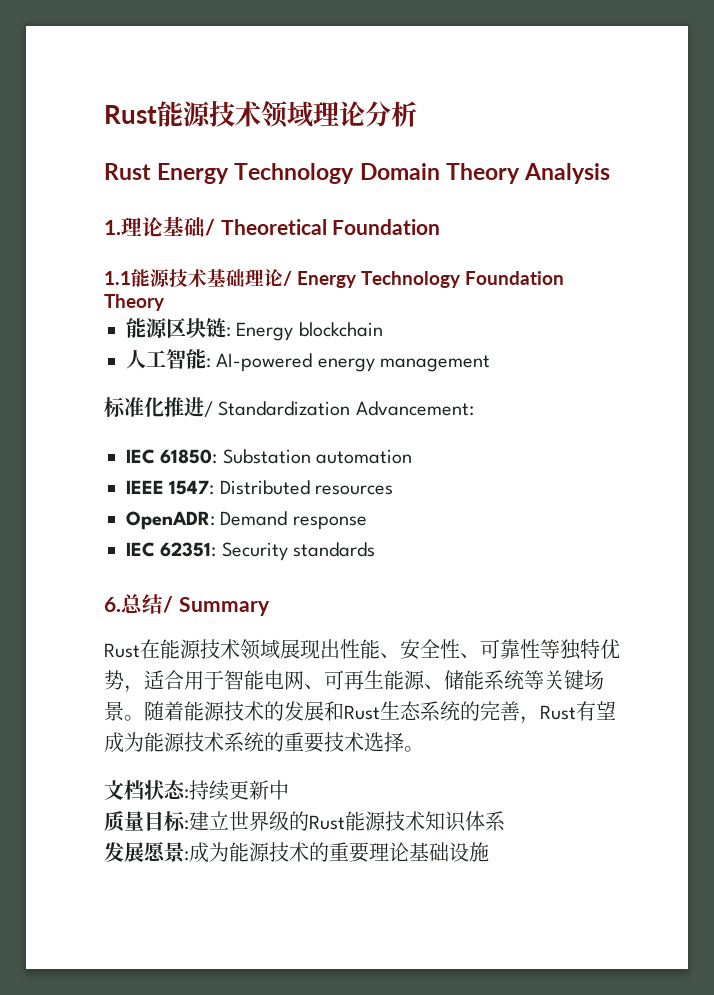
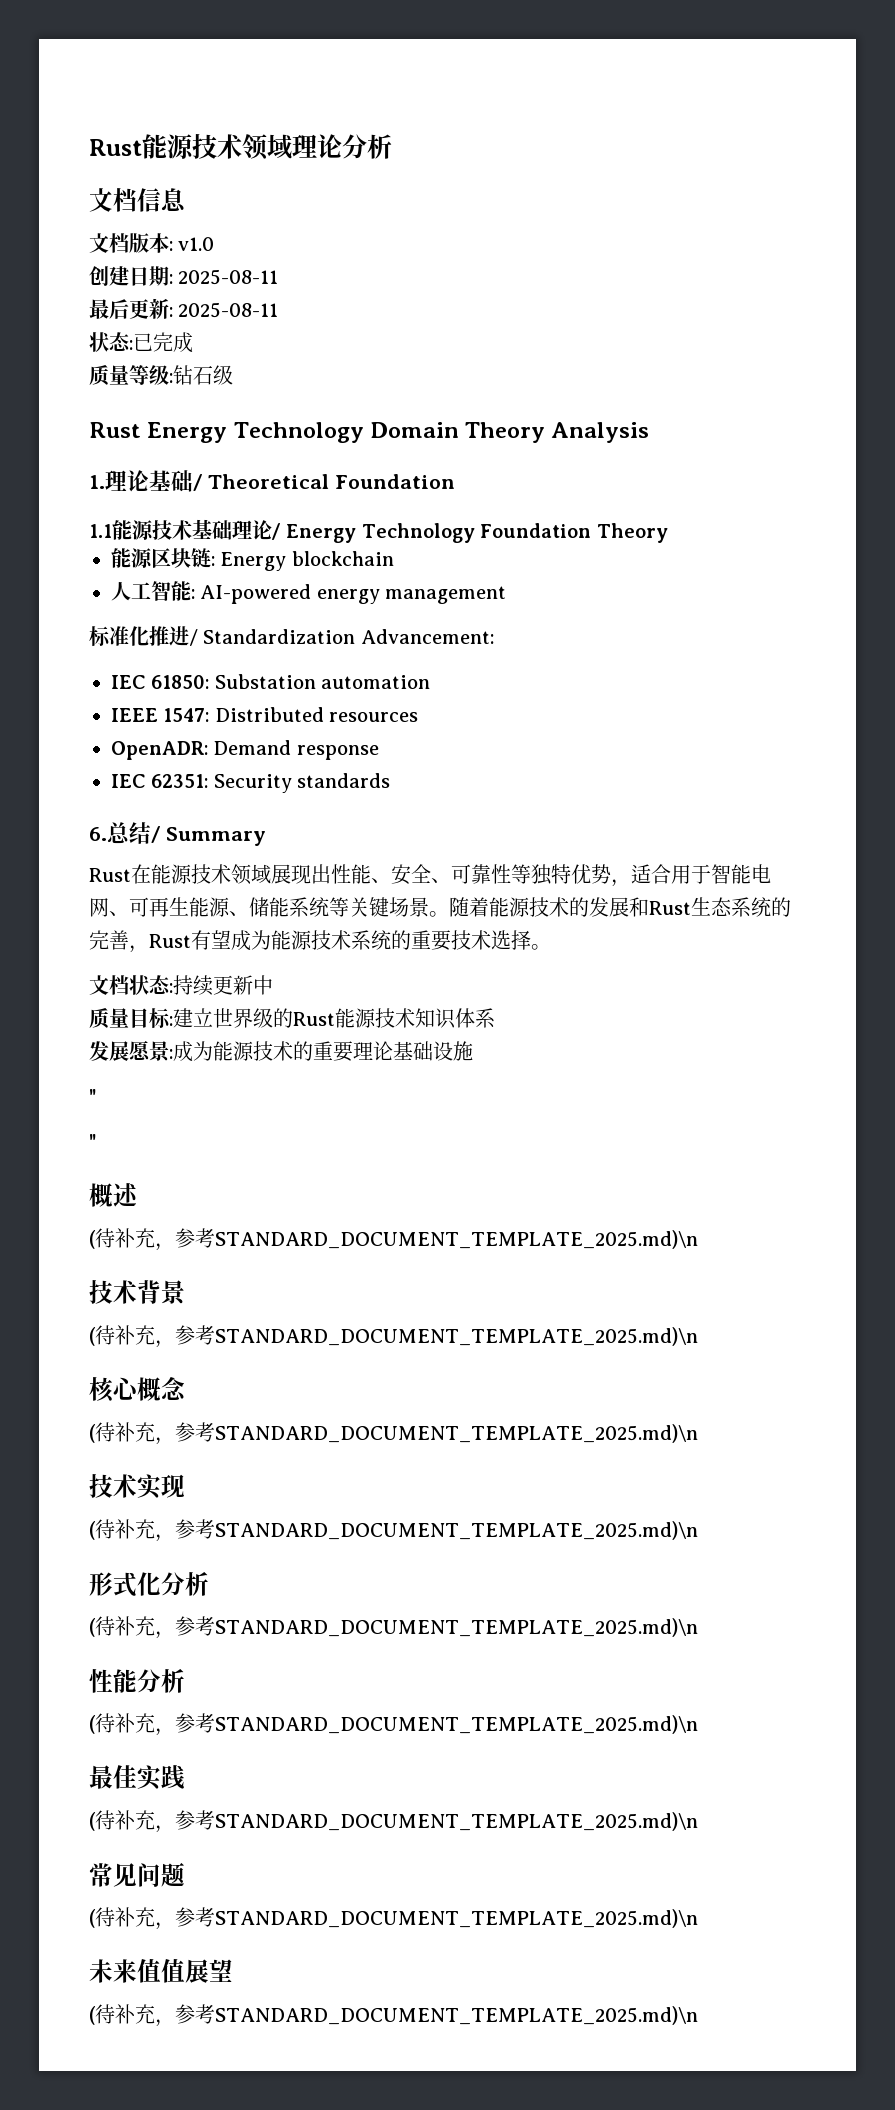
+ 文档信息
+ 文档版本: v1.0
+ 创建日期: 2025-08-11
+ 最后更新: 2025-08-11
+ 状态:已完成
+ 质量等级:钻石级
- Rust在能源技术领域展现出性能、安全性、可靠性等独特优势，适合用于智能电网、可再生能源、储能系统等关键场景。
+ Rust在能源技术领域展现出性能、安全、可靠性等独特优势，适合用于智能电网、可再生能源、储能系统等关键场景。
  发展愿景:成为能源技术的重要理论基础设施
+ "
+ "
+ 概述
+ (待补充，参考STANDARD_DOCUMENT_TEMPLATE_2025.md)\n
+ 技术背景
+ (待补充，参考STANDARD_DOCUMENT_TEMPLATE_2025.md)\n
+ 核心概念
+ (待补充，参考STANDARD_DOCUMENT_TEMPLATE_2025.md)\n
+ 技术实现
+ (待补充，参考STANDARD_DOCUMENT_TEMPLATE_2025.md)\n
+ 形式化分析
+ (待补充，参考STANDARD_DOCUMENT_TEMPLATE_2025.md)\n
+ 性能分析
+ (待补充，参考STANDARD_DOCUMENT_TEMPLATE_2025.md)\n
+ 最佳实践
+ (待补充，参考STANDARD_DOCUMENT_TEMPLATE_2025.md)\n
+ 常见问题
+ (待补充，参考STANDARD_DOCUMENT_TEMPLATE_2025.md)\n
+ 未来值值展望
+ (待补充，参考STANDARD_DOCUMENT_TEMPLATE_2025.md)\n

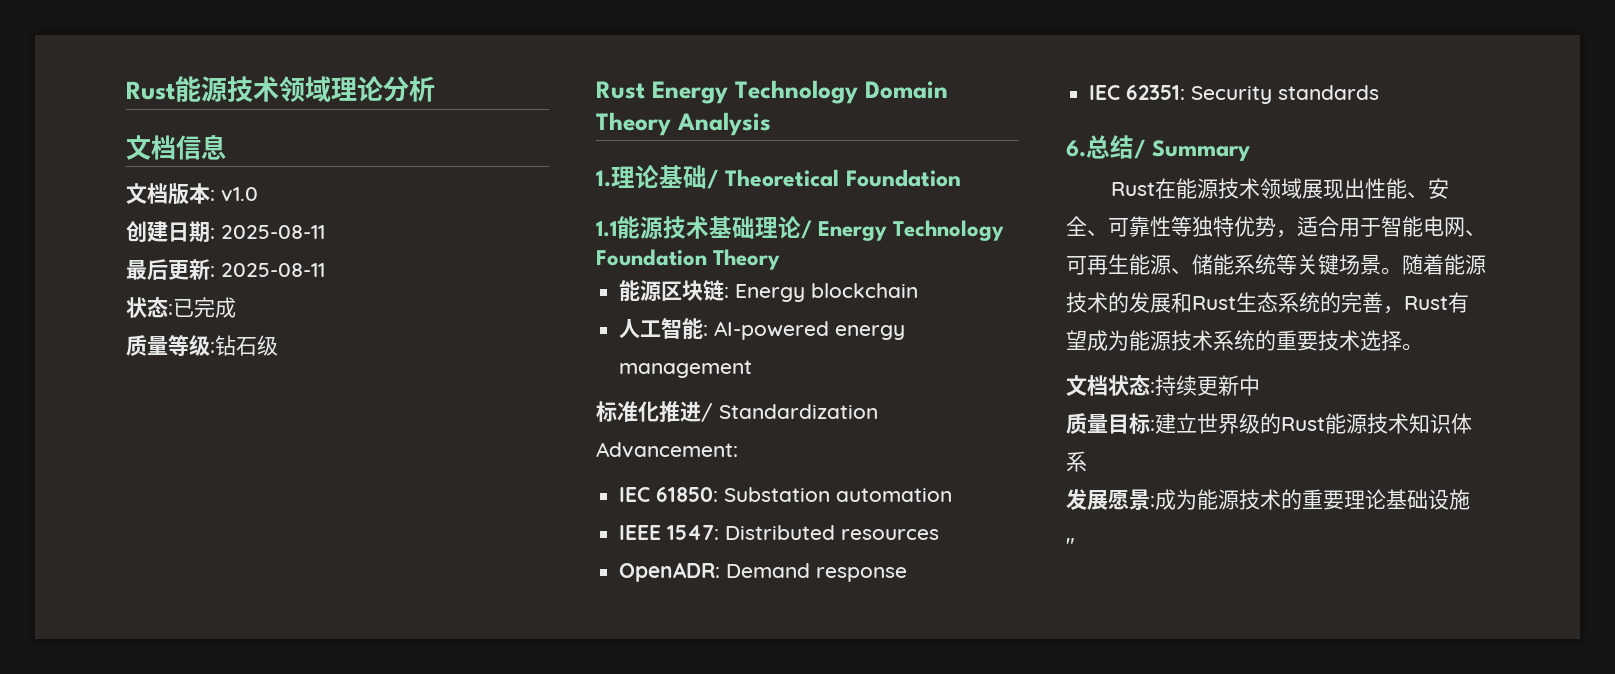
  发展愿景:成为能源技术的重要理论基础设施
  "
- "
- 概述
- (待补充，参考STANDARD_DOCUMENT_TEMPLATE_2025.md)\n
- 技术背景
- (待补充，参考STANDARD_DOCUMENT_TEMPLATE_2025.md)\n
- 核心概念
- (待补充，参考STANDARD_DOCUMENT_TEMPLATE_2025.md)\n
- 技术实现
- (待补充，参考STANDARD_DOCUMENT_TEMPLATE_2025.md)\n
- 形式化分析
- (待补充，参考STANDARD_DOCUMENT_TEMPLATE_2025.md)\n
- 性能分析
- (待补充，参考STANDARD_DOCUMENT_TEMPLATE_2025.md)\n
- 最佳实践
- (待补充，参考STANDARD_DOCUMENT_TEMPLATE_2025.md)\n
- 常见问题
- (待补充，参考STANDARD_DOCUMENT_TEMPLATE_2025.md)\n
- 未来值值展望
- (待补充，参考STANDARD_DOCUMENT_TEMPLATE_2025.md)\n

